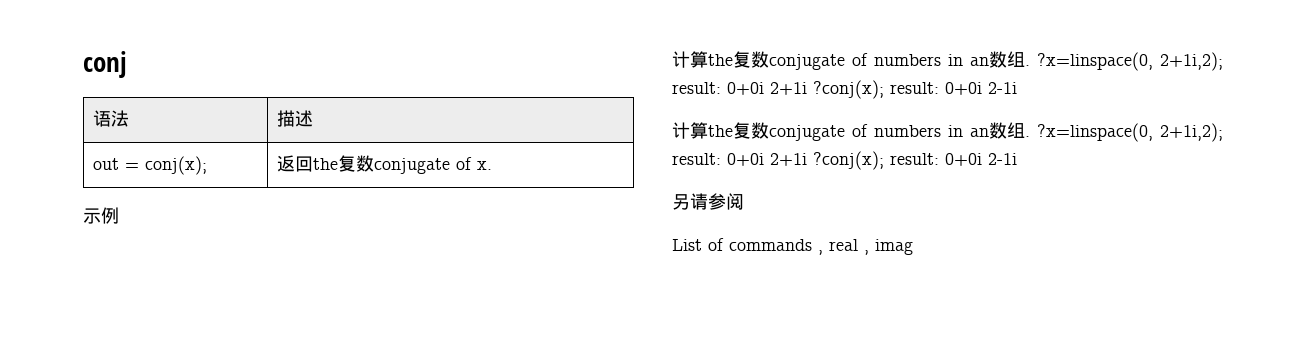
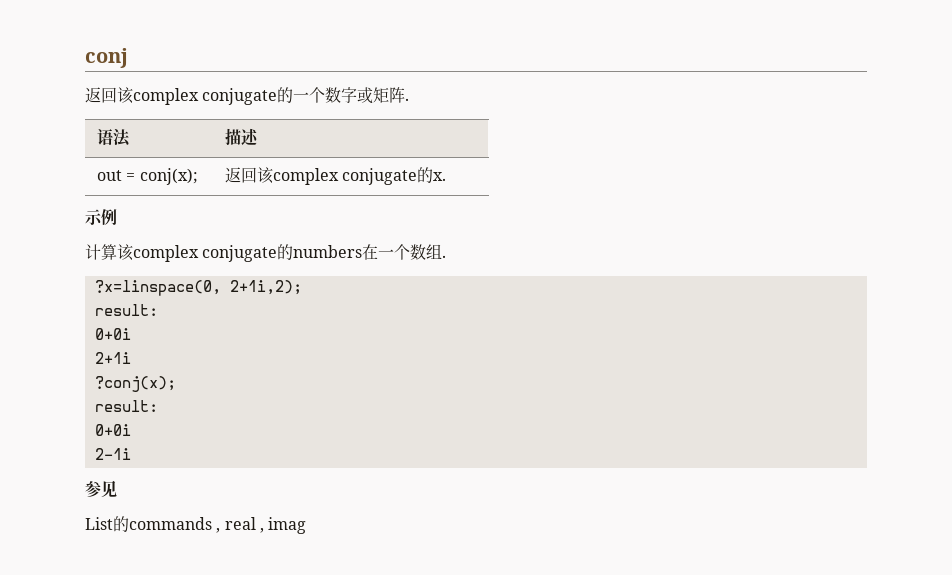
+ 返回该complex conjugate的一个数字或矩阵.
- out = conj(x); | 返回the复数conjugate of x.
+ out = conj(x); | 返回该complex conjugate的x.
  示例
- 计算the复数conjugate of numbers in an数组. ?x=linspace(0, 2+1i,2); result: 0+0i 2+1i ?conj(x); result: 0+0i 2-1i
- 计算the复数conjugate of numbers in an数组. ?x=linspace(0, 2+1i,2); result: 0+0i 2+1i ?conj(x); result: 0+0i 2-1i
- 另请参阅
+ 计算该complex conjugate的numbers在一个数组.
+ ?x=linspace(0, 2+1i,2);
+ result:
+ 0+0i
+ 2+1i
+ ?conj(x);
+ result:
+ 0+0i
+ 2-1i
+ 参见
- List of commands , real , imag
+ List的commands , real , imag

